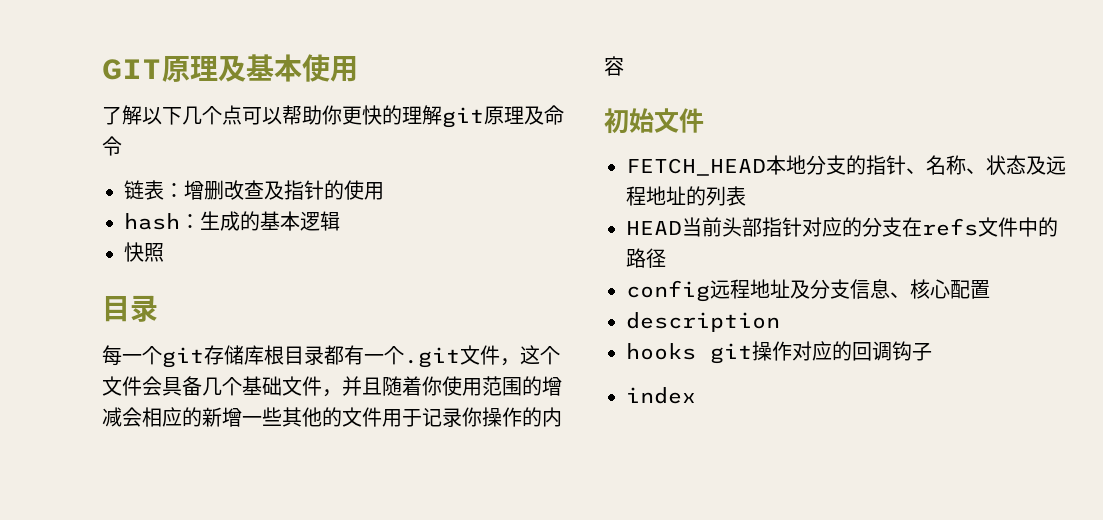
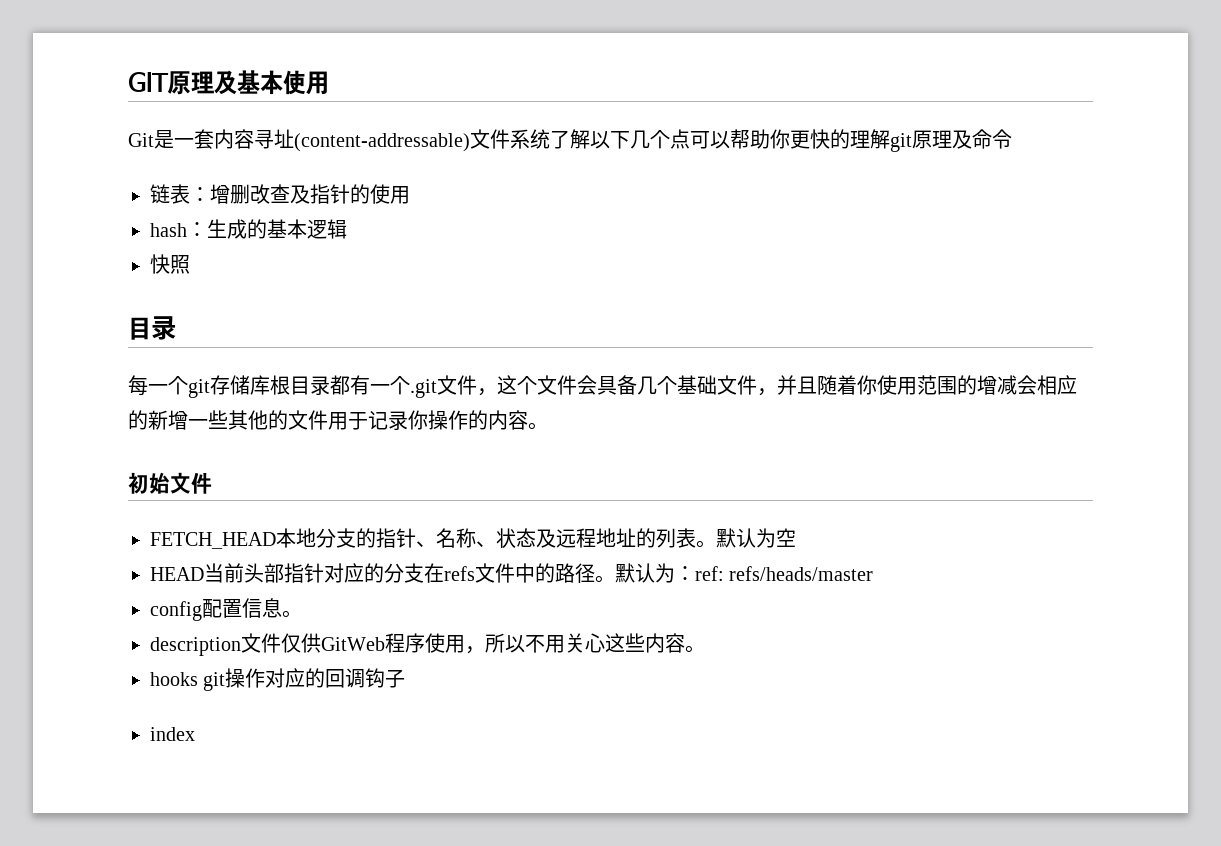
- 了解以下几个点可以帮助你更快的理解git原理及命令
+ Git是一套内容寻址(content-addressable)文件系统了解以下几个点可以帮助你更快的理解git原理及命令
- 每一个git存储库根目录都有一个.git文件，这个文件会具备几个基础文件，并且随着你使用范围的增减会相应的新增一些其他的文件用于记录你操作的内容
+ 每一个git存储库根目录都有一个.git文件，这个文件会具备几个基础文件，并且随着你使用范围的增减会相应的新增一些其他的文件用于记录你操作的内容。
- FETCH_HEAD本地分支的指针、名称、状态及远程地址的列表
+ FETCH_HEAD本地分支的指针、名称、状态及远程地址的列表。默认为空
- HEAD当前头部指针对应的分支在refs文件中的路径
- config远程地址及分支信息、核心配置
- description
+ HEAD当前头部指针对应的分支在refs文件中的路径。默认为：ref: refs/heads/master
+ config配置信息。
+ description文件仅供GitWeb程序使用，所以不用关心这些内容。

